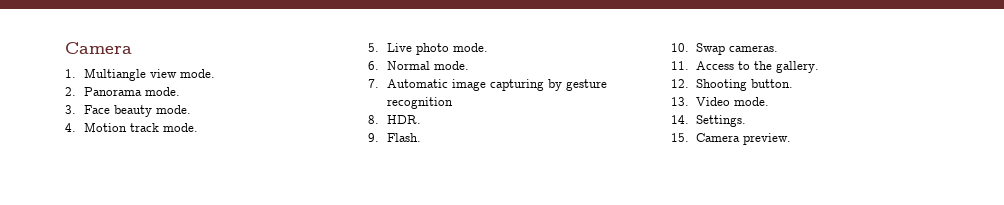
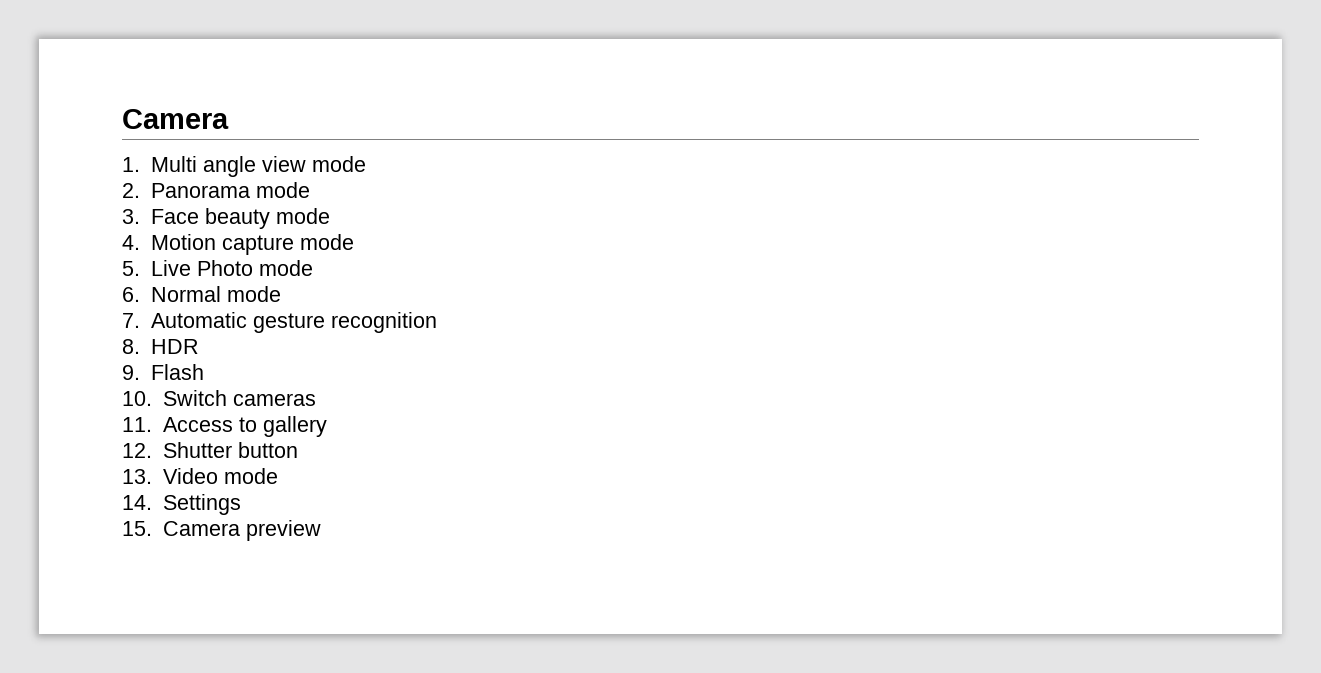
- 1. Multiangle view mode.
+ 1. Multi angle view mode
- 2. Panorama mode.
+ 2. Panorama mode
- 3. Face beauty mode.
+ 3. Face beauty mode
- 4. Motion track mode.
+ 4. Motion capture mode
- 5. Live photo mode.
+ 5. Live Photo mode
- 6. Normal mode.
+ 6. Normal mode
- 7. Automatic image capturing by gesture recognition
+ 7. Automatic gesture recognition
- 8. HDR.
+ 8. HDR
- 9. Flash.
+ 9. Flash
- 10. Swap cameras.
+ 10. Switch cameras
- 11. Access to the gallery.
+ 11. Access to gallery
- 12. Shooting button.
+ 12. Shutter button
- 13. Video mode.
+ 13. Video mode
- 14. Settings.
+ 14. Settings
- 15. Camera preview.
+ 15. Camera preview

